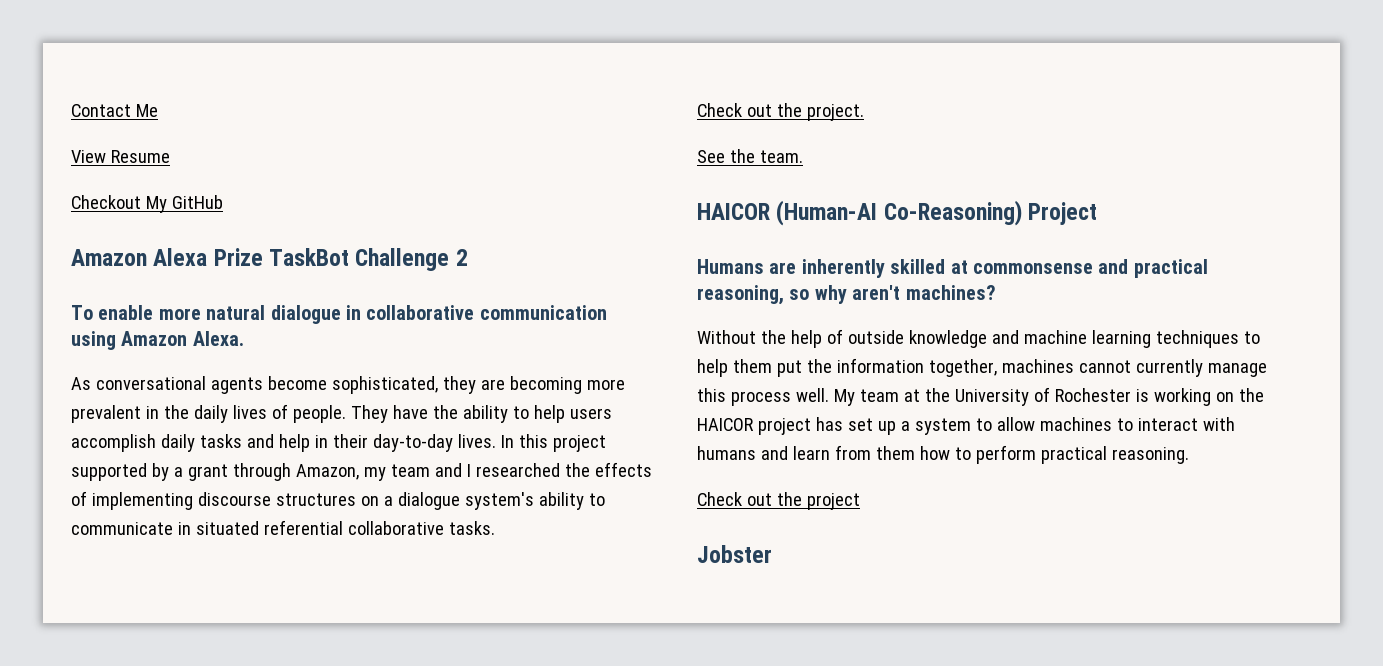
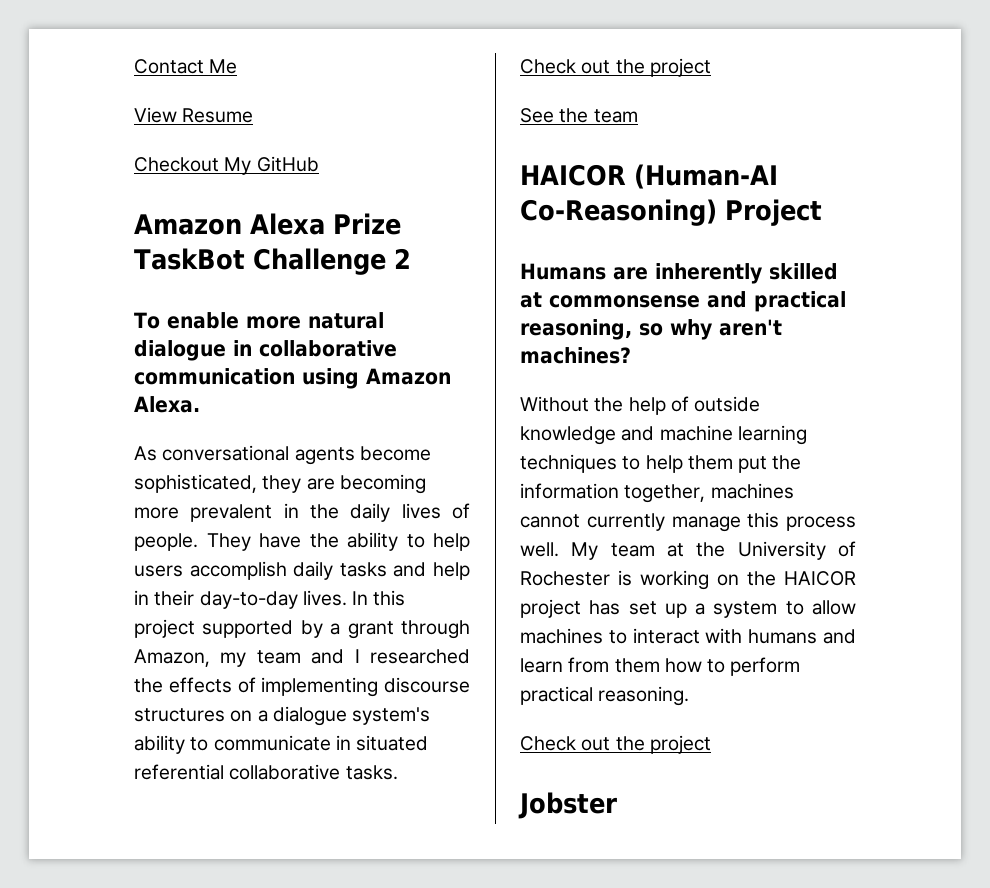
  In this project supported by a grant through Amazon, my team and I researched the effects of implementing discourse structures on a dialogue system's ability to communicate in situated referential collaborative tasks.
- Check out the project.
+ Check out the project
- See the team.
+ See the team

